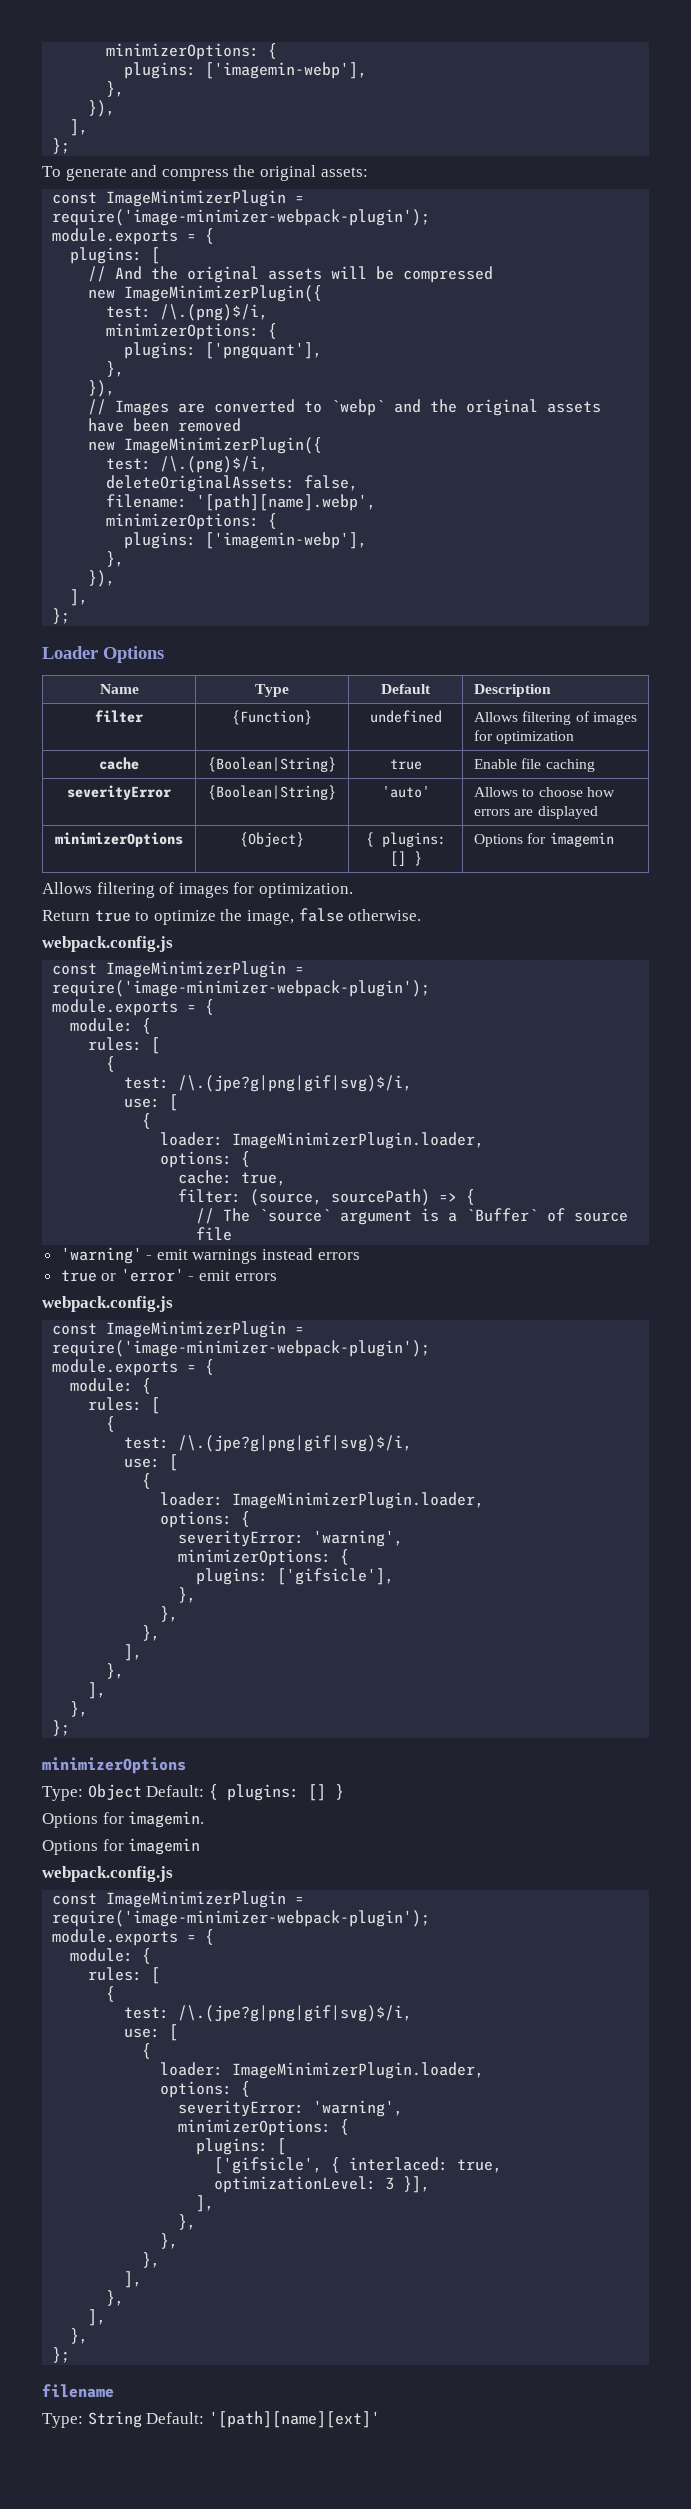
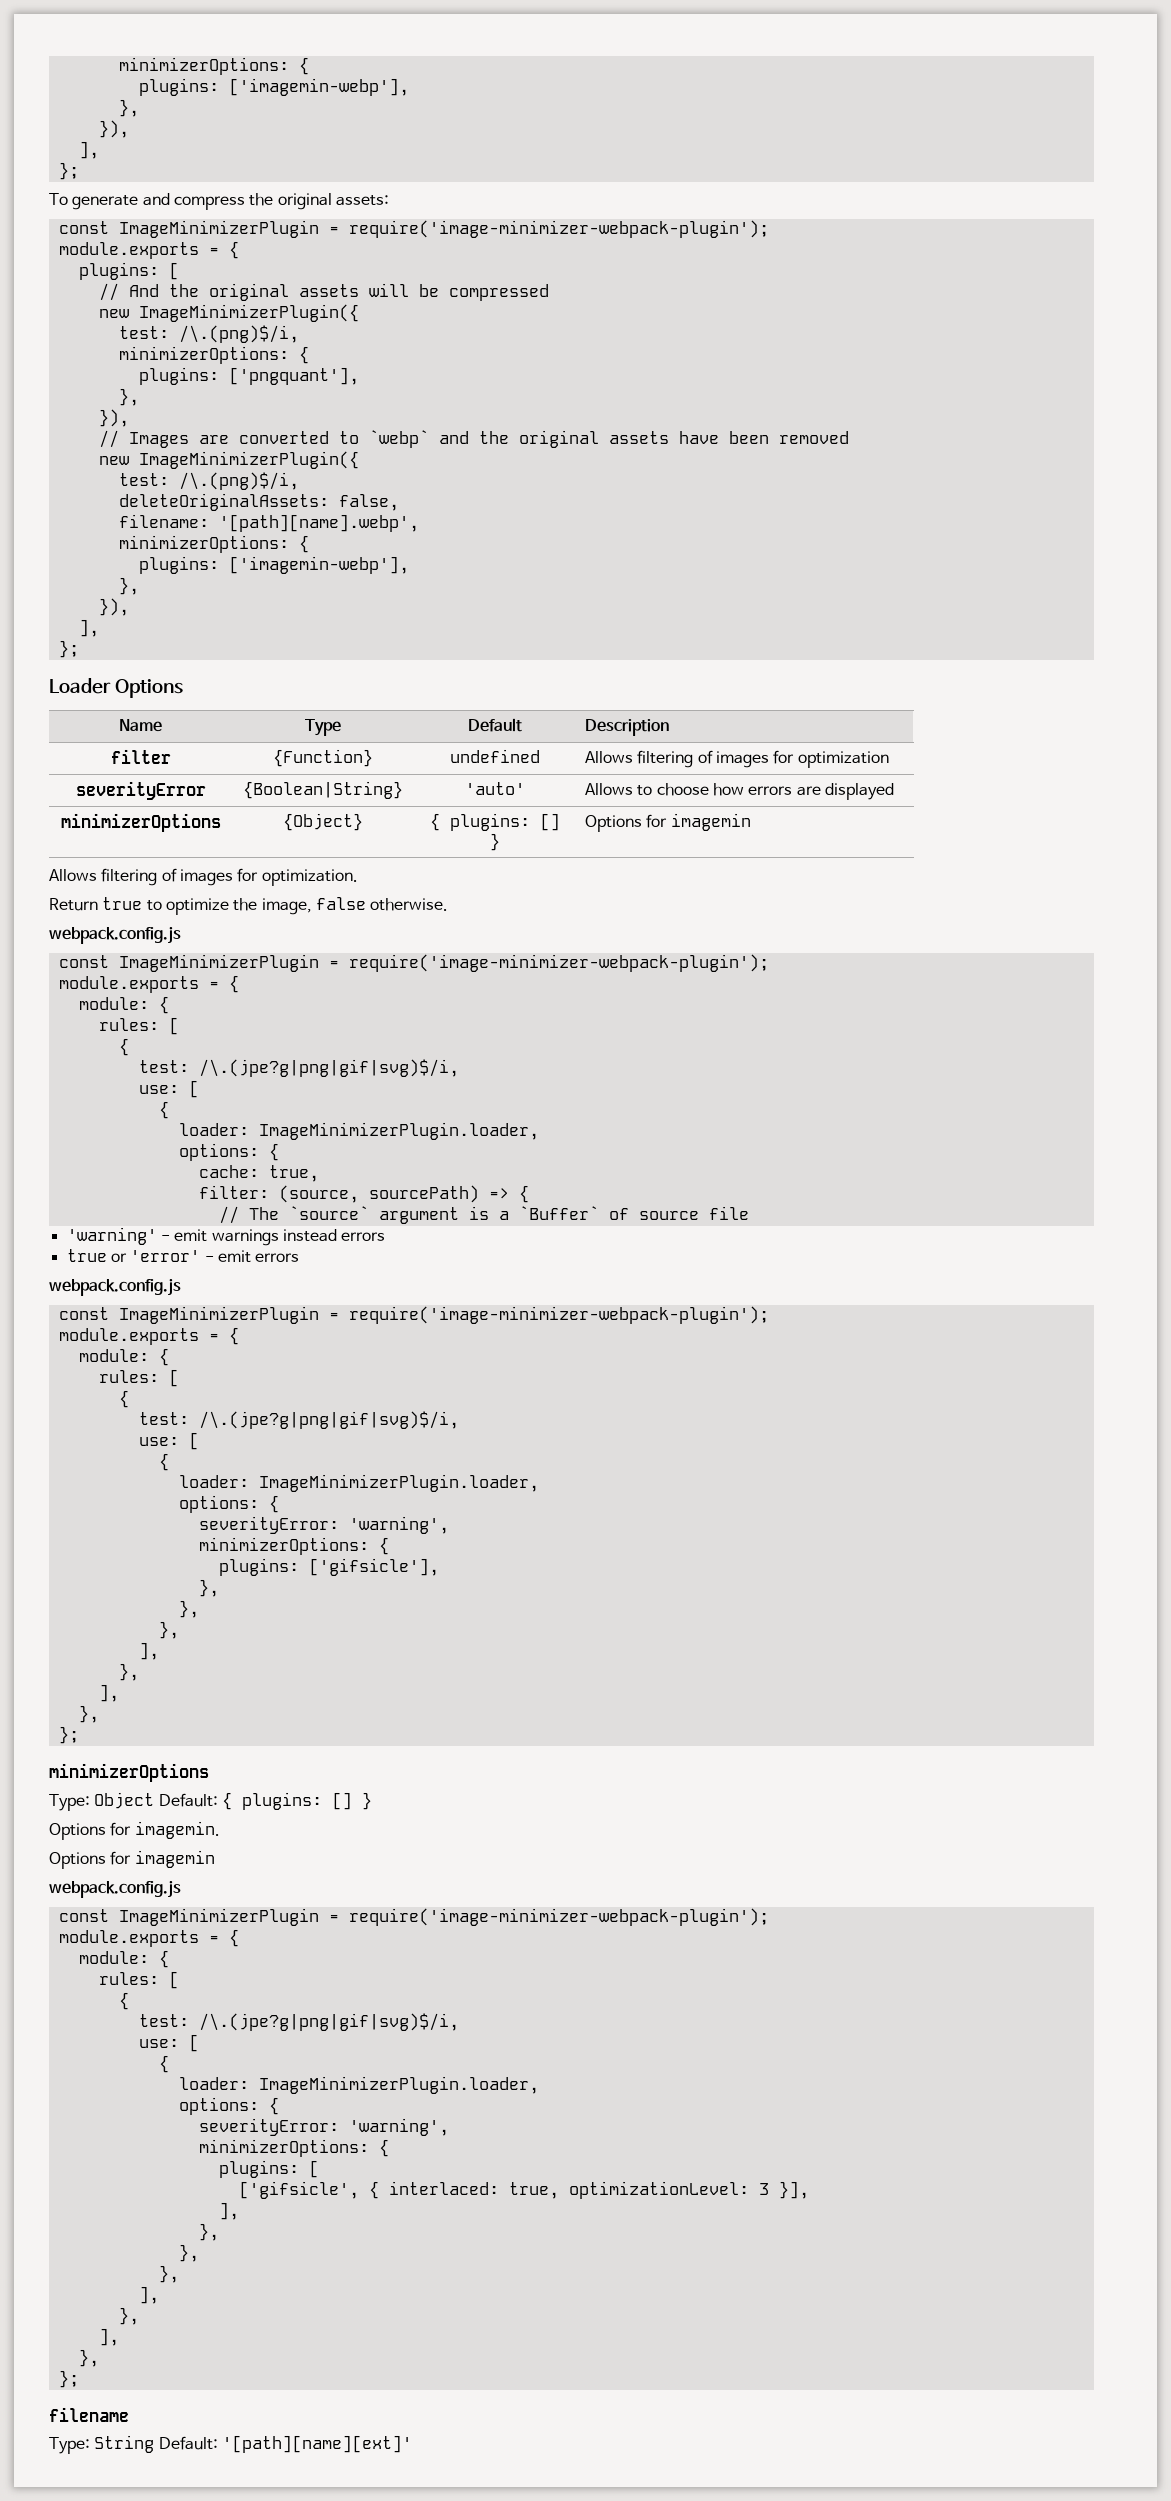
- cache | {Boolean|String} | true | Enable file caching

